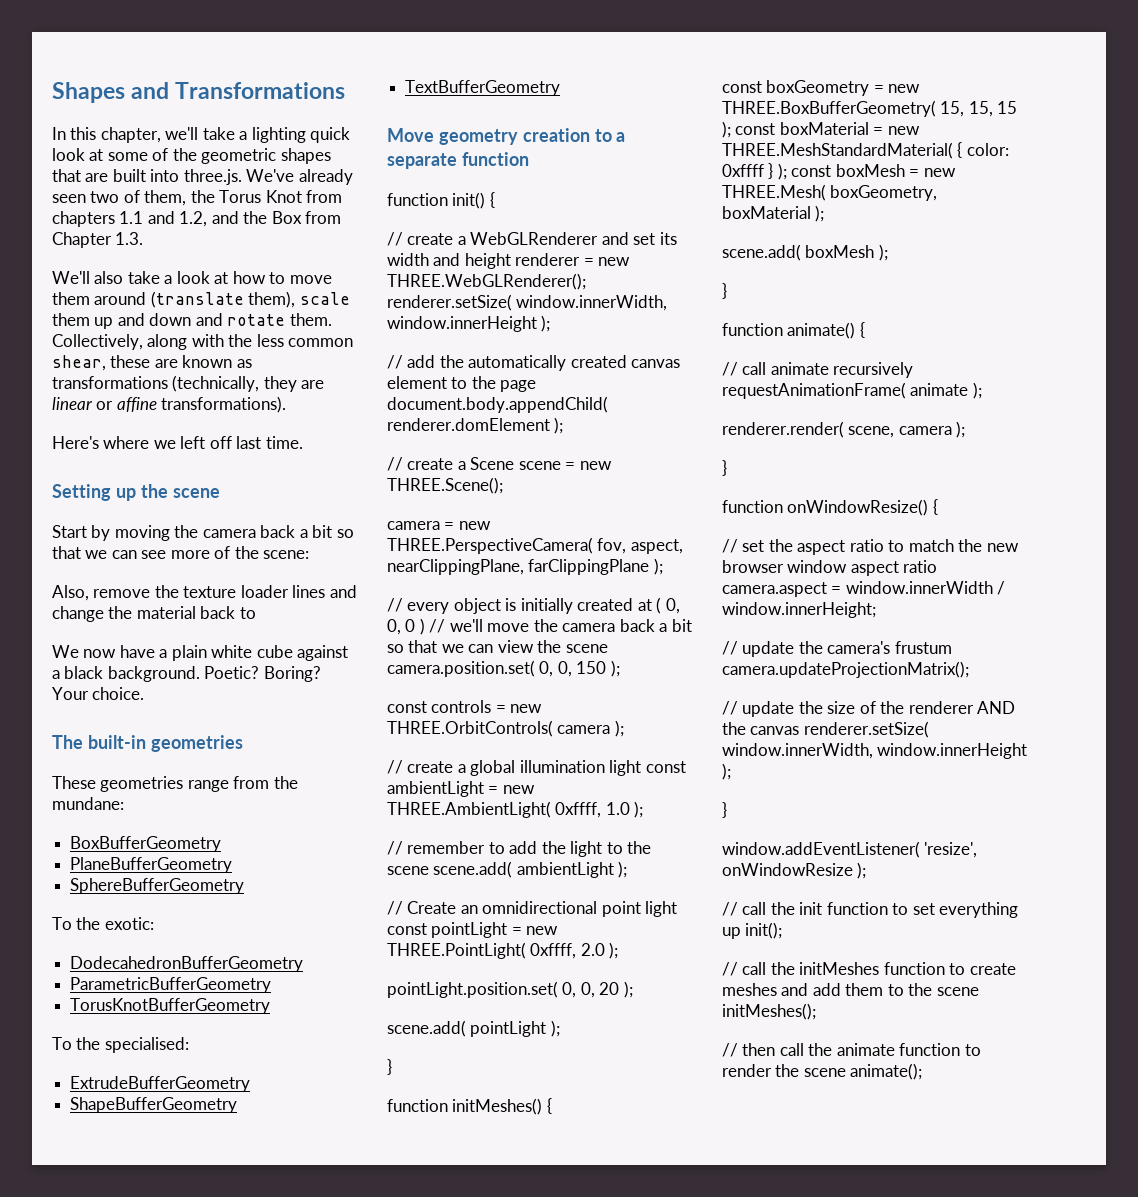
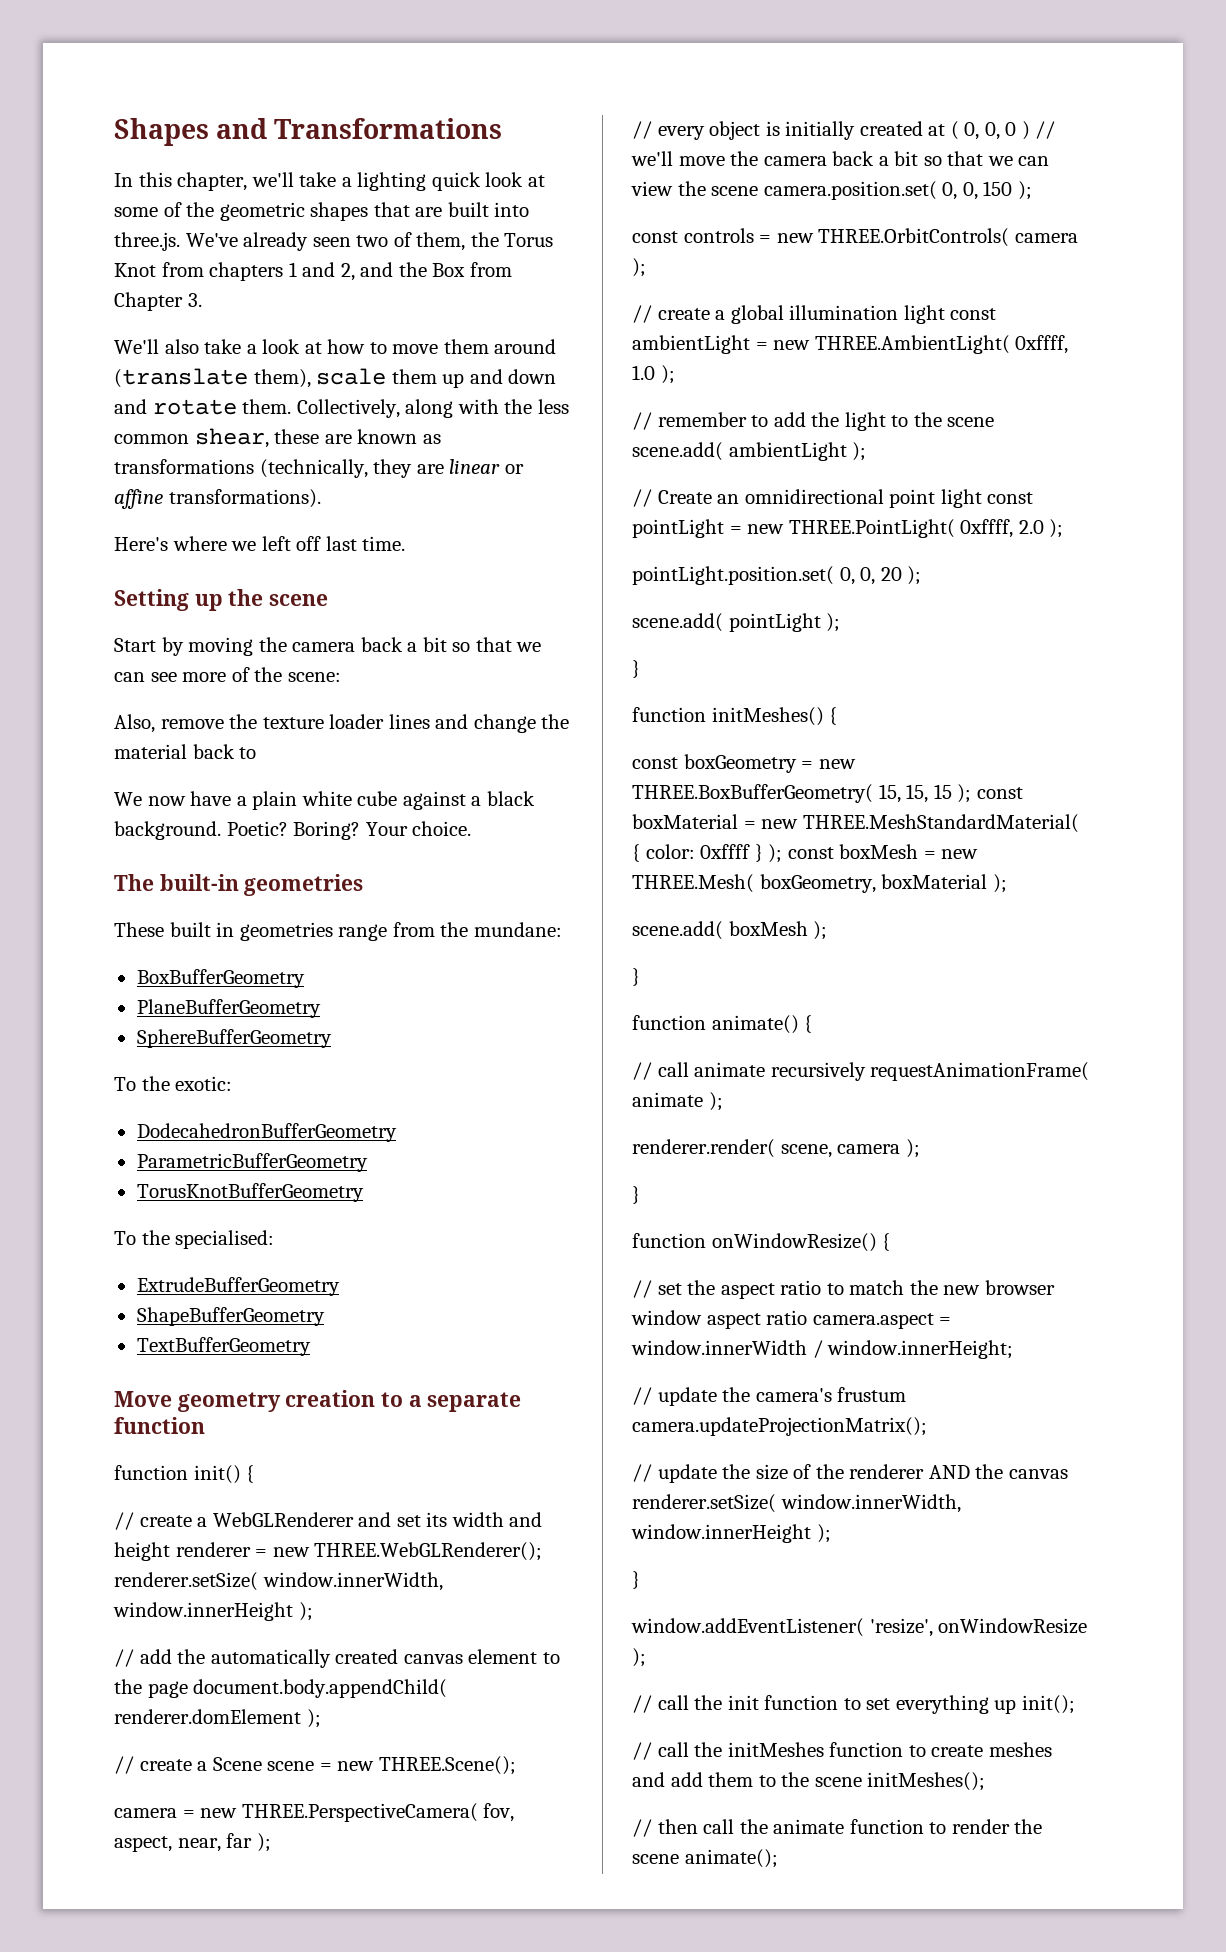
- In this chapter, we'll take a lighting quick look at some of the geometric shapes that are built into three.js. We've already seen two of them, the Torus Knot from chapters 1.1 and 1.2, and the Box from Chapter 1.3.
+ In this chapter, we'll take a lighting quick look at some of the geometric shapes that are built into three.js. We've already seen two of them, the Torus Knot from chapters 1 and 2, and the Box from Chapter 3.
- These geometries range from the mundane:
+ These built in geometries range from the mundane:
- camera = new THREE.PerspectiveCamera( fov, aspect, nearClippingPlane, farClippingPlane );
+ camera = new THREE.PerspectiveCamera( fov, aspect, near, far );

